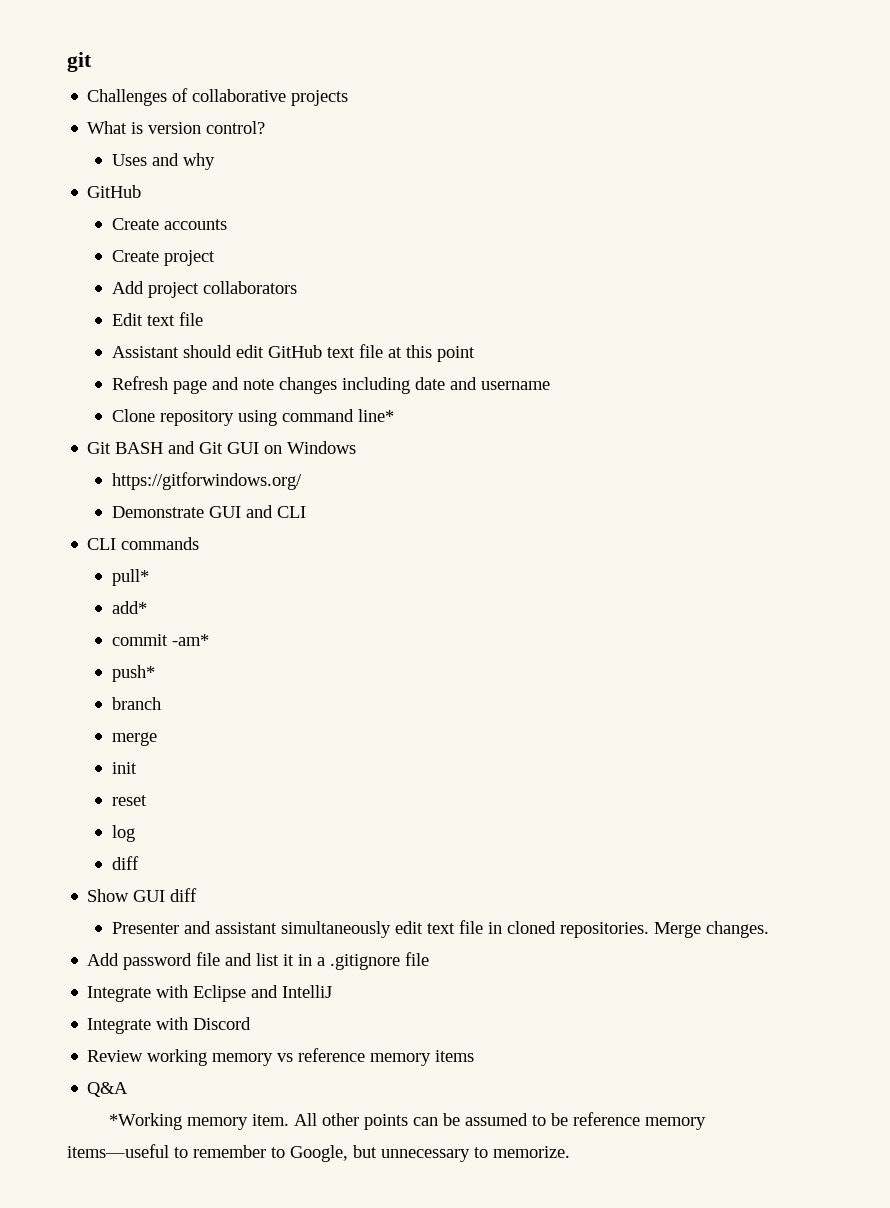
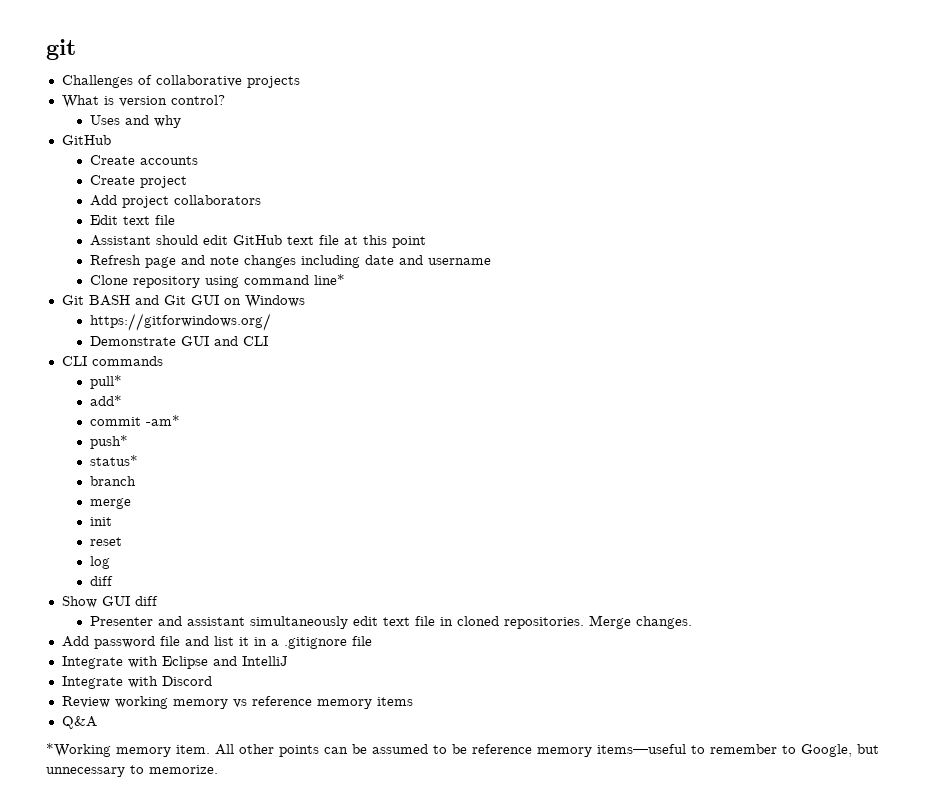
+ status*

